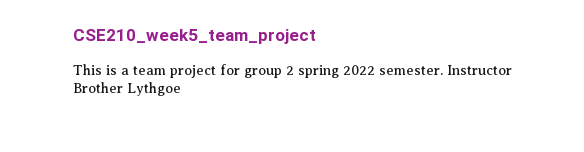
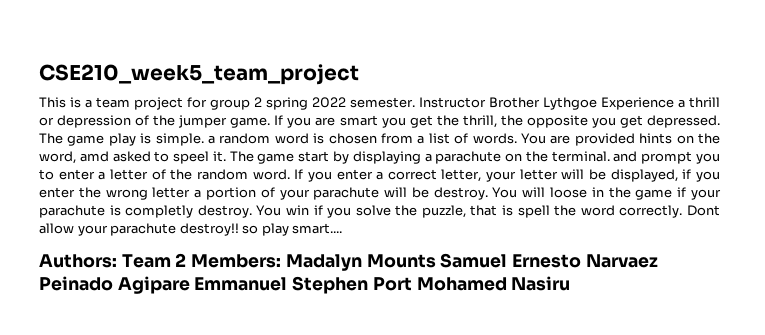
- Instructor Brother Lythgoe
+ Instructor Brother Lythgoe Experience a thrill or depression of the jumper game. If you are smart you get the thrill, the opposite you get depressed. The game play is simple. a random word is chosen from a list of words. You are provided hints on the word, amd asked to speel it. The game start by displaying a parachute on the terminal. and prompt you to enter a letter of the random word. If you enter a correct letter, your letter will be displayed, if you enter the wrong letter a portion of your parachute will be destroy. You will loose in the game if your parachute is completly destroy. You win if you solve the puzzle, that is spell the word correctly. Dont allow your parachute destroy!! so play smart....
+ Authors: Team 2 Members: Madalyn Mounts Samuel Ernesto Narvaez Peinado Agipare Emmanuel Stephen Port Mohamed Nasiru

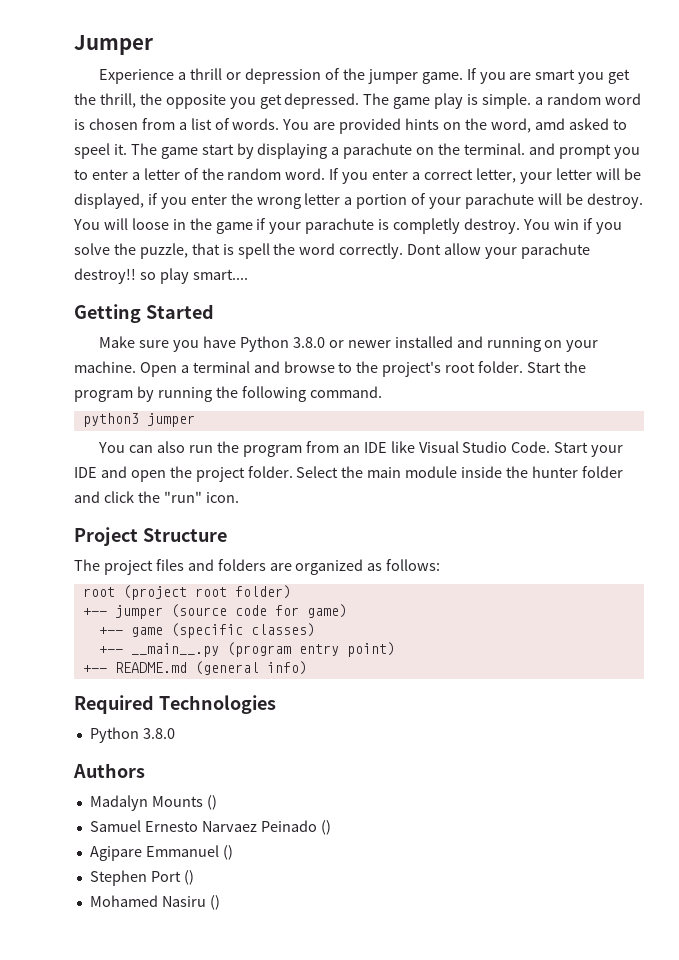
- CSE210_week5_team_project
- This is a team project for group 2 spring 2022 semester. Instructor Brother Lythgoe Experience a thrill or depression of the jumper game.
+ Jumper
+ Experience a thrill or depression of the jumper game.
- Authors: Team 2 Members: Madalyn Mounts Samuel Ernesto Narvaez Peinado Agipare Emmanuel Stephen Port Mohamed Nasiru
+ Getting Started
+ Make sure you have Python 3.8.0 or newer installed and running on your machine. Open a terminal and browse to the project's root folder. Start the program by running the following command.
+ python3 jumper
+ You can also run the program from an IDE like Visual Studio Code. Start your IDE and open the project folder. Select the main module inside the hunter folder and click the "run" icon.
+ Project Structure
+ The project files and folders are organized as follows:
+ root (project root folder)
+ +-- jumper (source code for game)
+ +-- game (specific classes)
+ +-- __main__.py (program entry point)
+ +-- README.md (general info)
+ Required Technologies
+ Python 3.8.0
+ Authors
+ Madalyn Mounts ()
+ Samuel Ernesto Narvaez Peinado ()
+ Agipare Emmanuel ()
+ Stephen Port ()
+ Mohamed Nasiru ()

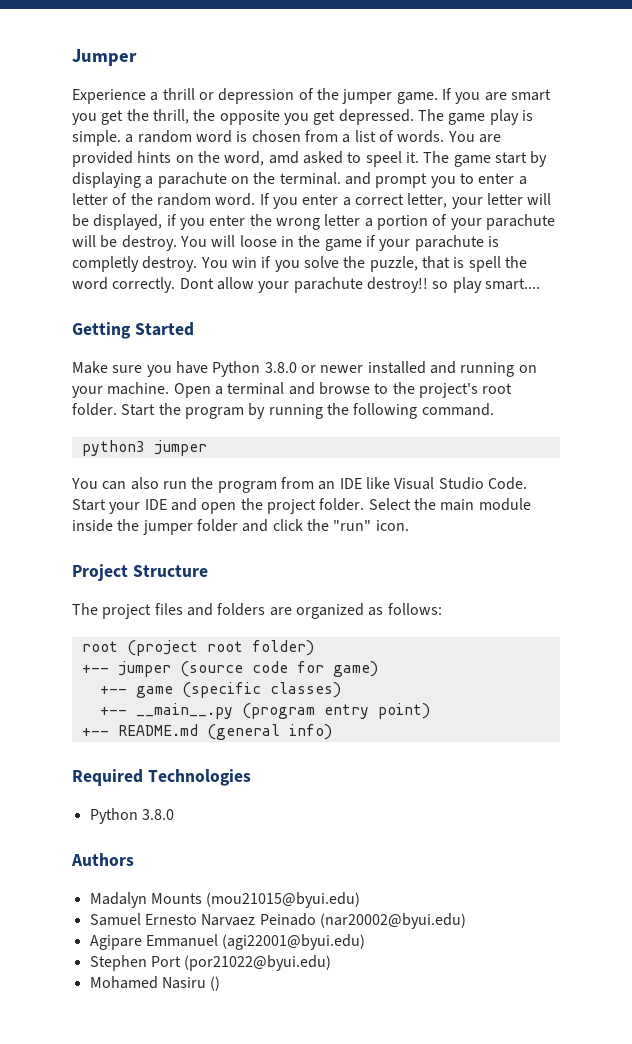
- Select the main module inside the hunter folder and click the "run" icon.
+ Select the main module inside the jumper folder and click the "run" icon.
- Madalyn Mounts ()
+ Madalyn Mounts (mou21015@byui.edu)
- Samuel Ernesto Narvaez Peinado ()
+ Samuel Ernesto Narvaez Peinado (nar20002@byui.edu)
- Agipare Emmanuel ()
+ Agipare Emmanuel (agi22001@byui.edu)
- Stephen Port ()
+ Stephen Port (por21022@byui.edu)

